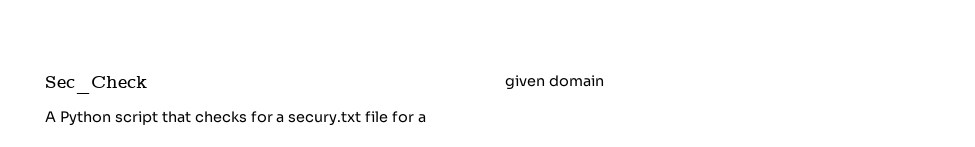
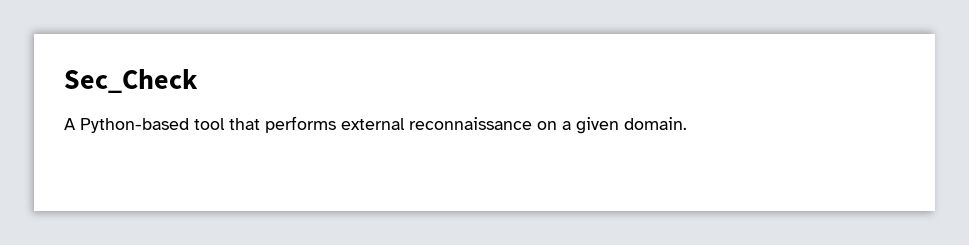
- A Python script that checks for a secury.txt file for a given domain
+ A Python-based tool that performs external reconnaissance on a given domain.

